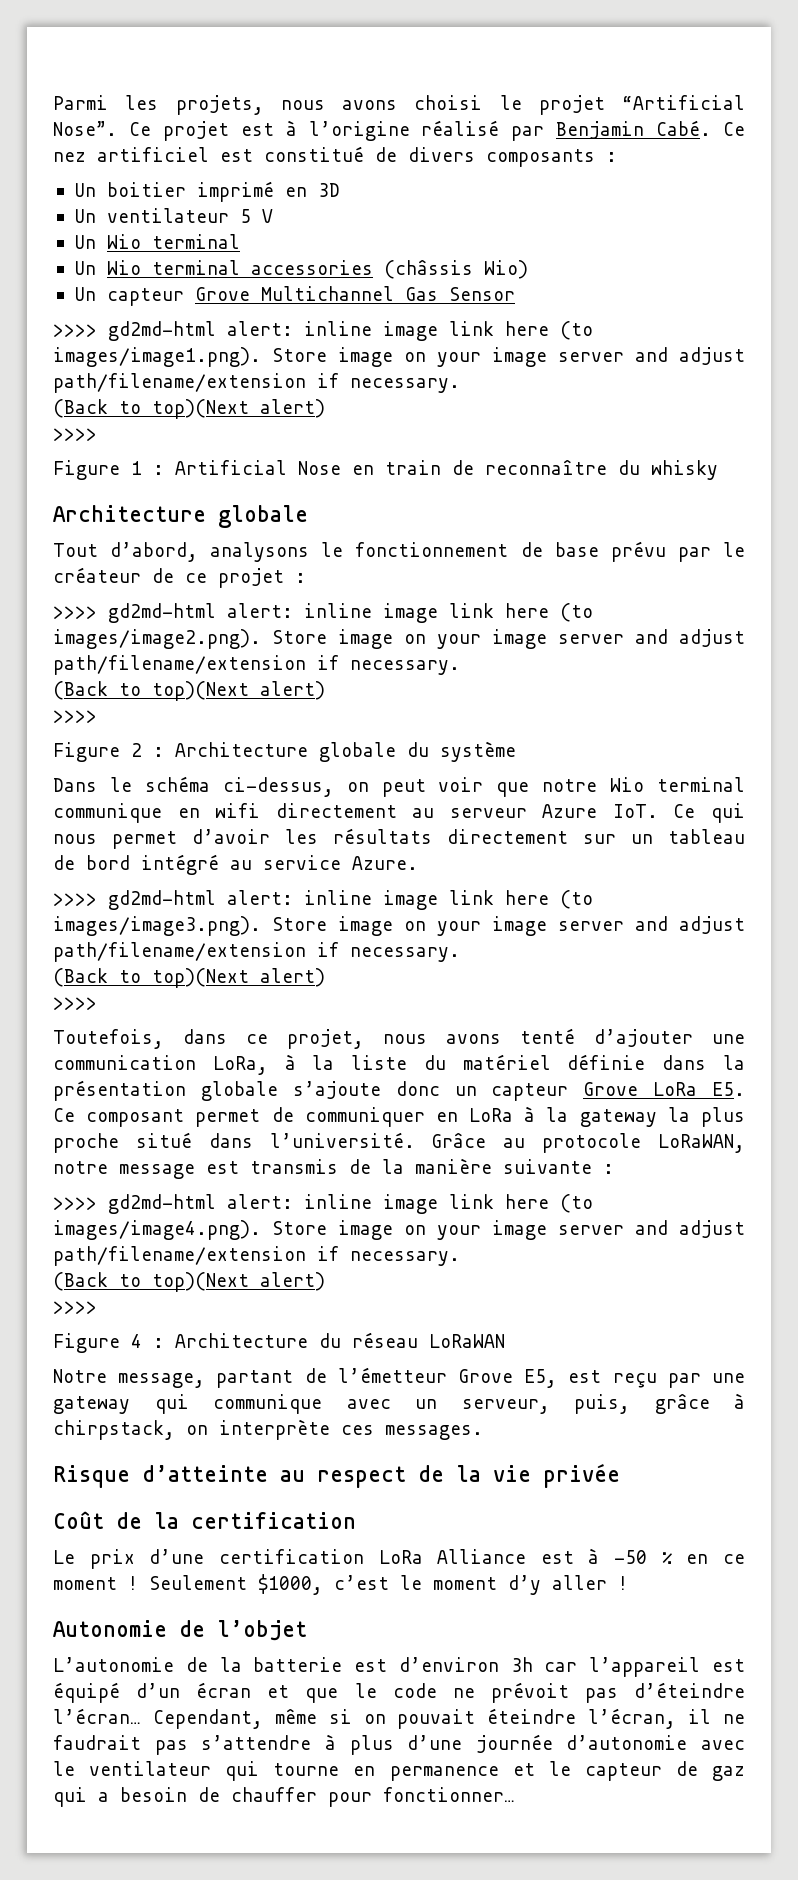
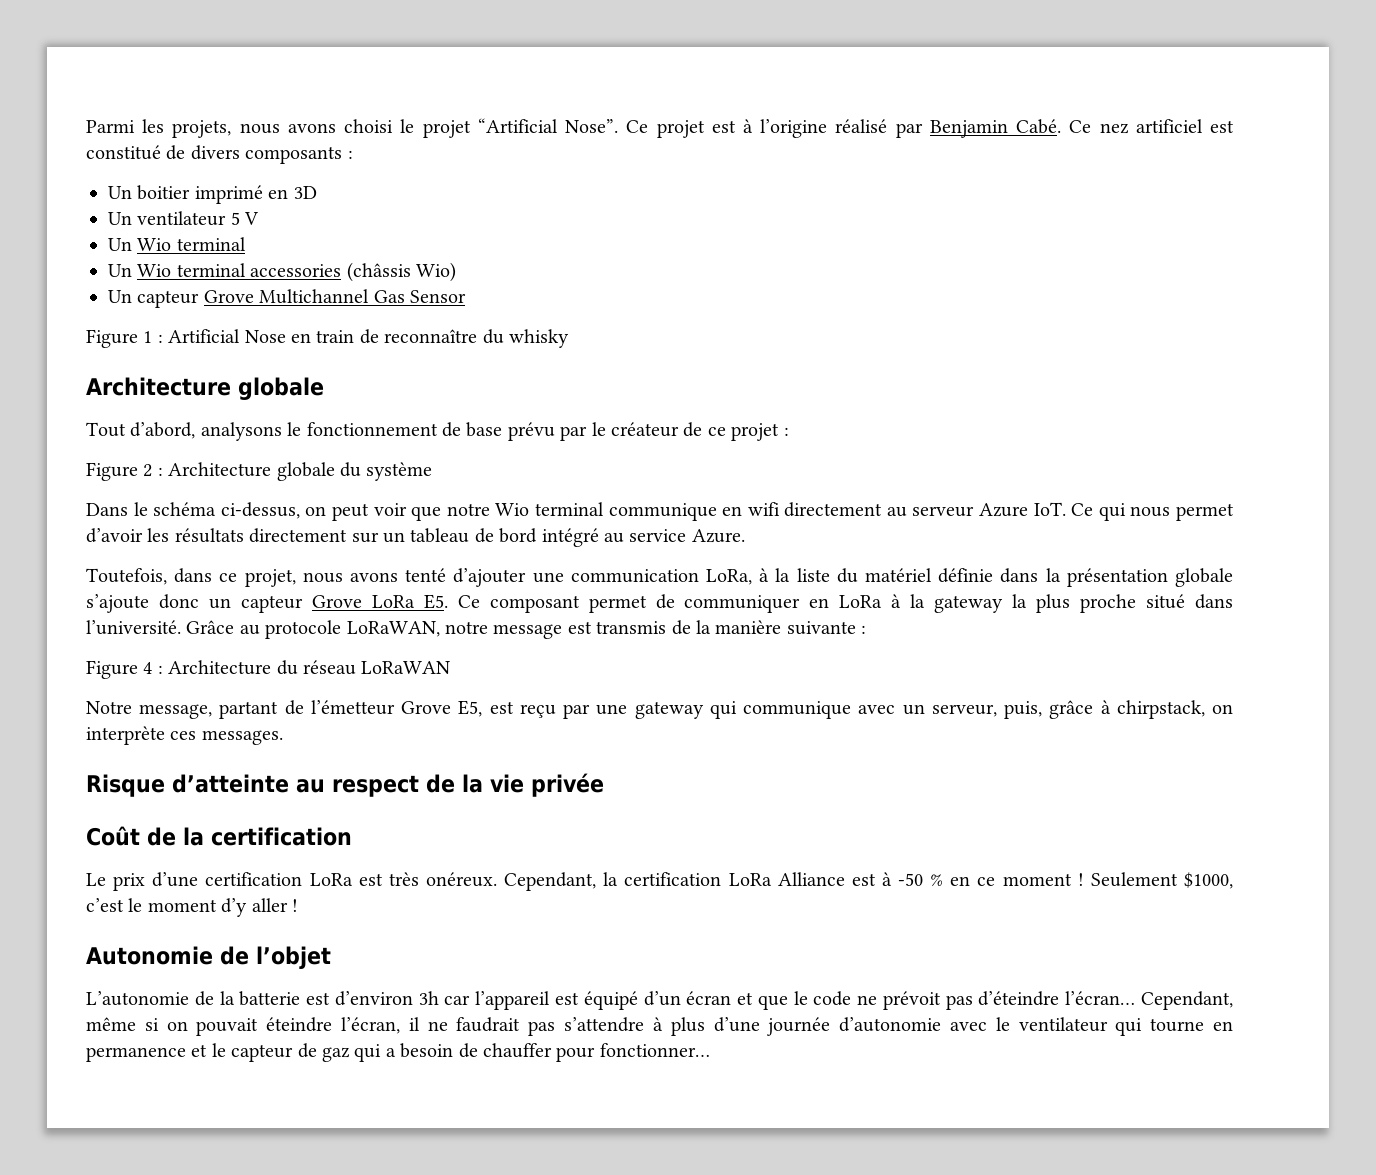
- >>>> gd2md-html alert: inline image link here (to images/image1.png). Store image on your image server and adjust path/filename/extension if necessary.
- (Back to top)(Next alert)
- >>>>
- >>>> gd2md-html alert: inline image link here (to images/image2.png). Store image on your image server and adjust path/filename/extension if necessary.
- (Back to top)(Next alert)
- >>>>
- >>>> gd2md-html alert: inline image link here (to images/image3.png). Store image on your image server and adjust path/filename/extension if necessary.
- (Back to top)(Next alert)
- >>>>
- >>>> gd2md-html alert: inline image link here (to images/image4.png). Store image on your image server and adjust path/filename/extension if necessary.
- (Back to top)(Next alert)
- >>>>
- Le prix d’une certification LoRa Alliance est à -50 % en ce moment !
+ Le prix d’une certification LoRa est très onéreux. Cependant, la certification LoRa Alliance est à -50 % en ce moment !

